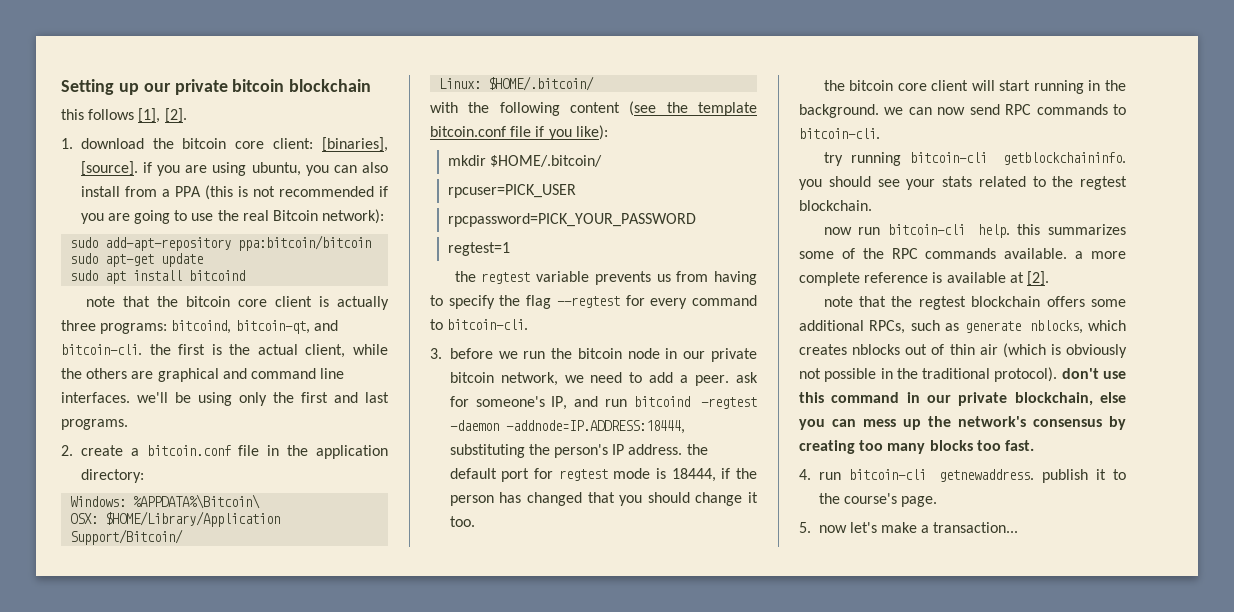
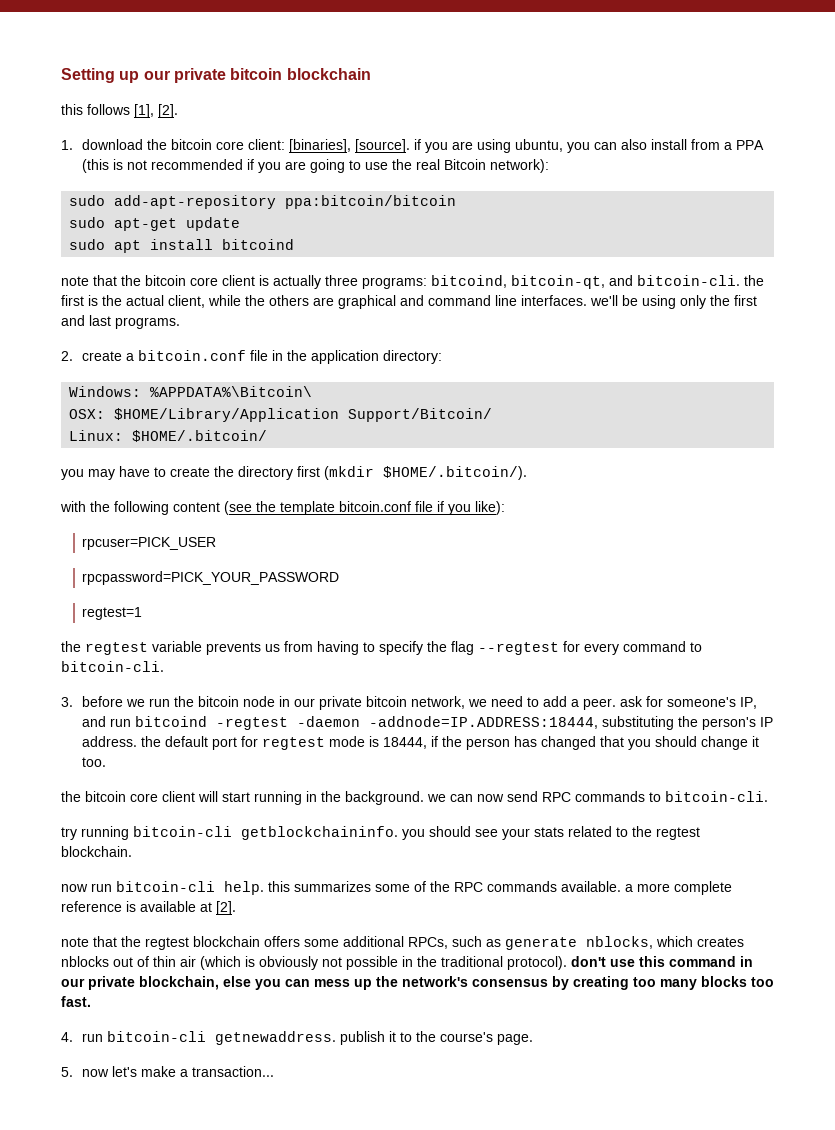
+ you may have to create the directory first (mkdir $HOME/.bitcoin/).
- mkdir $HOME/.bitcoin/

